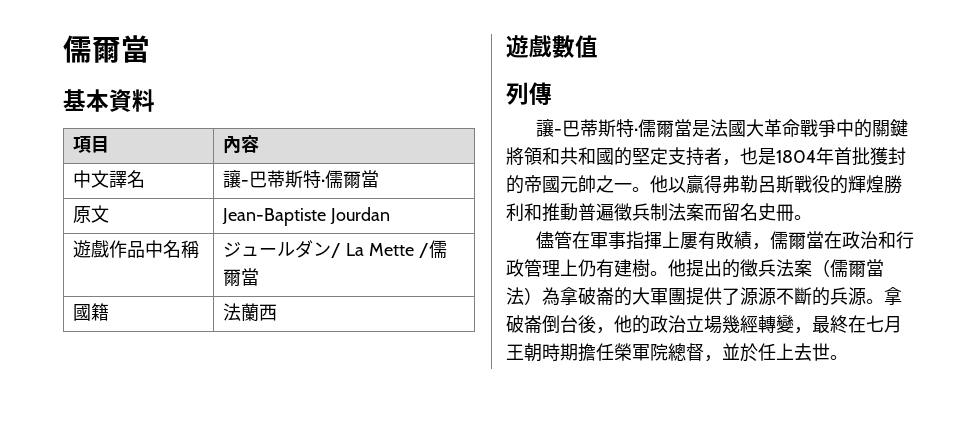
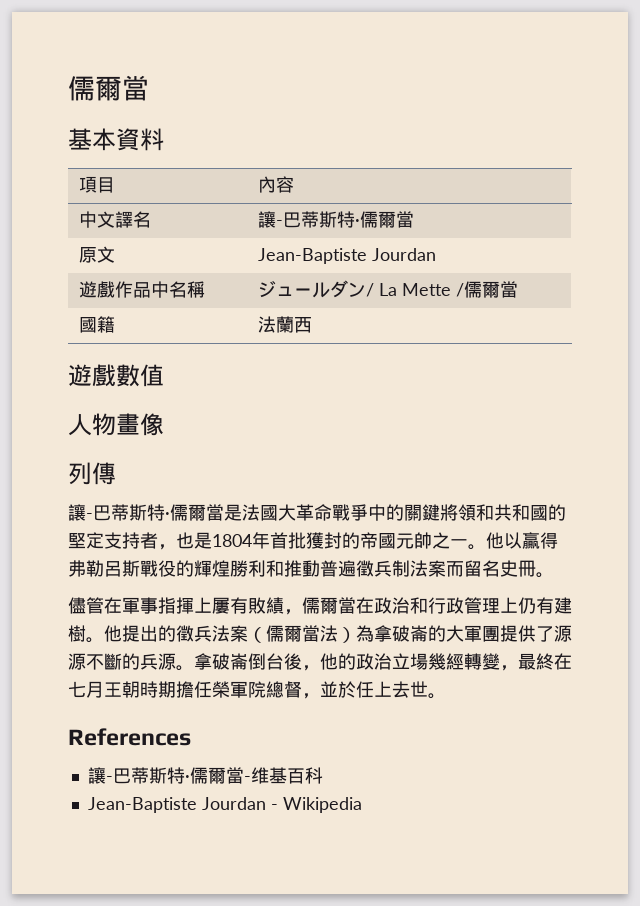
+ 人物畫像
+ References
+ 讓-巴蒂斯特·儒爾當-维基百科
+ Jean-Baptiste Jourdan - Wikipedia

